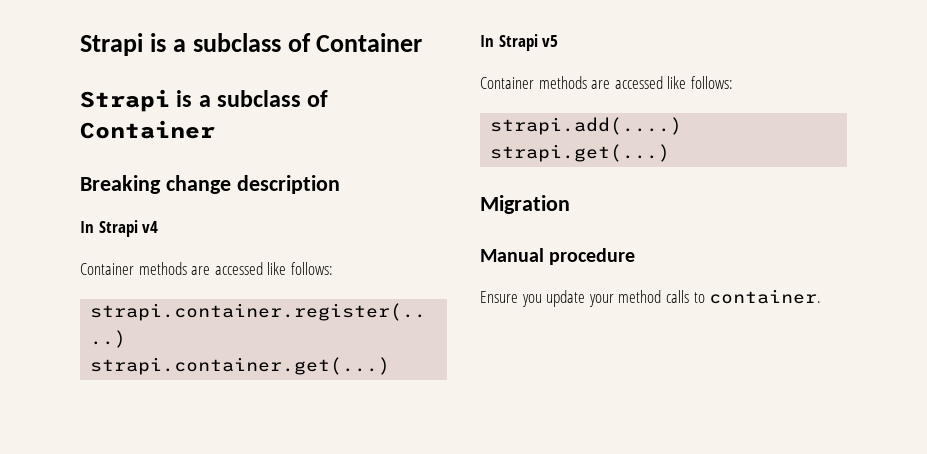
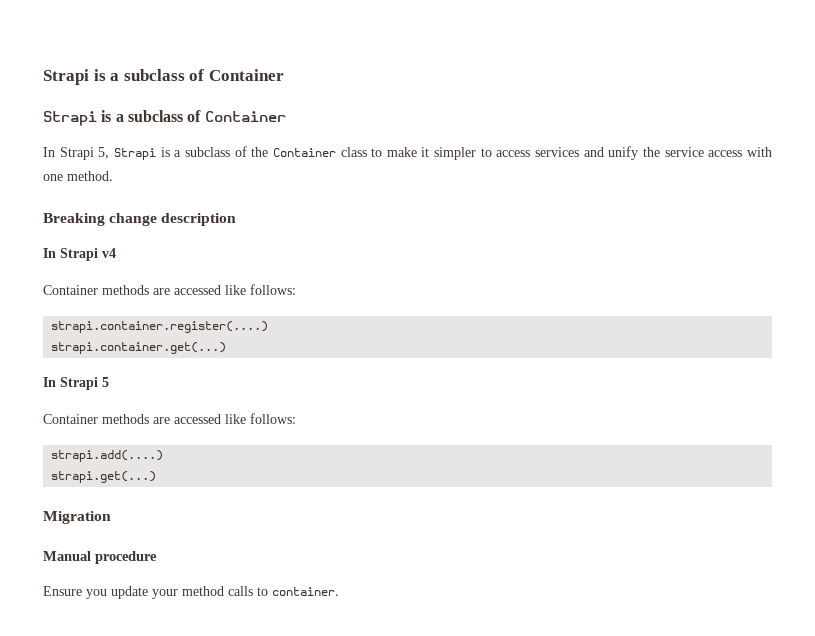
+ In Strapi 5, Strapi is a subclass of the Container class to make it simpler to access services and unify the service access with one method.
- In Strapi v5
+ In Strapi 5

